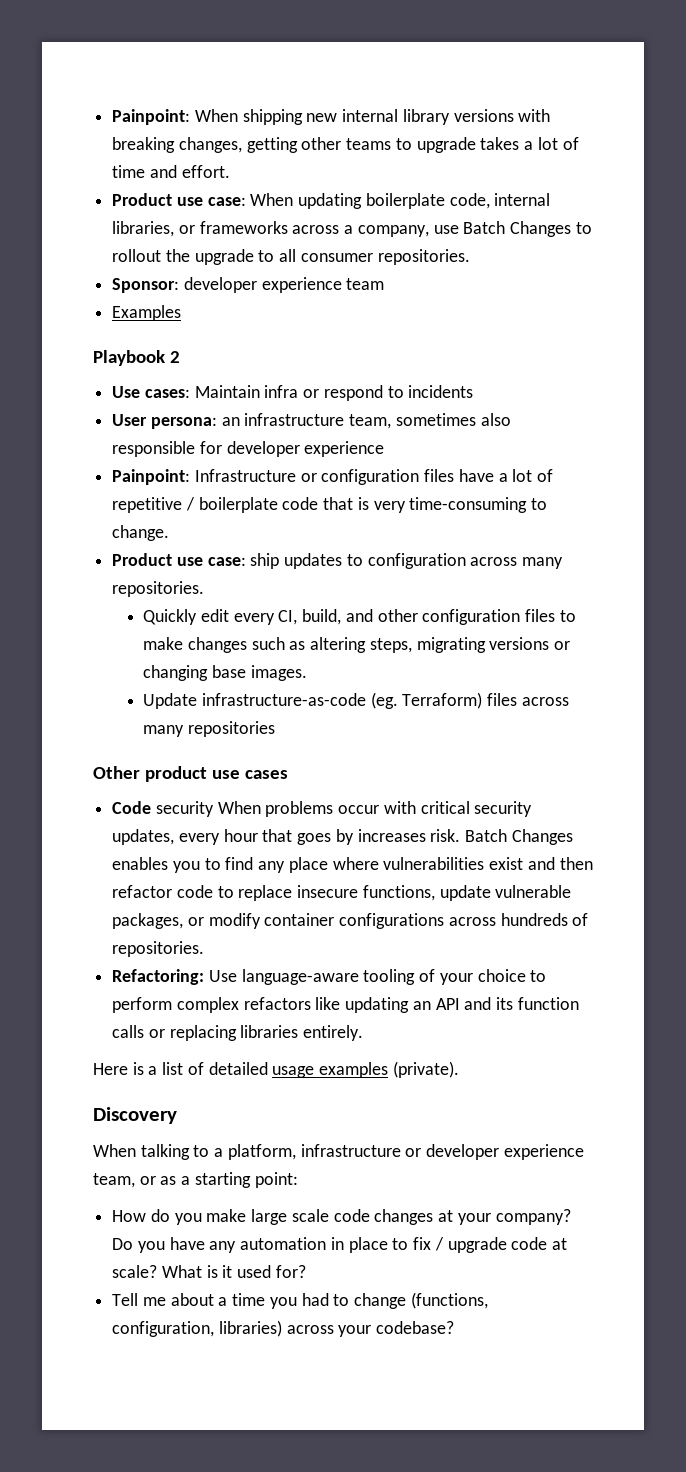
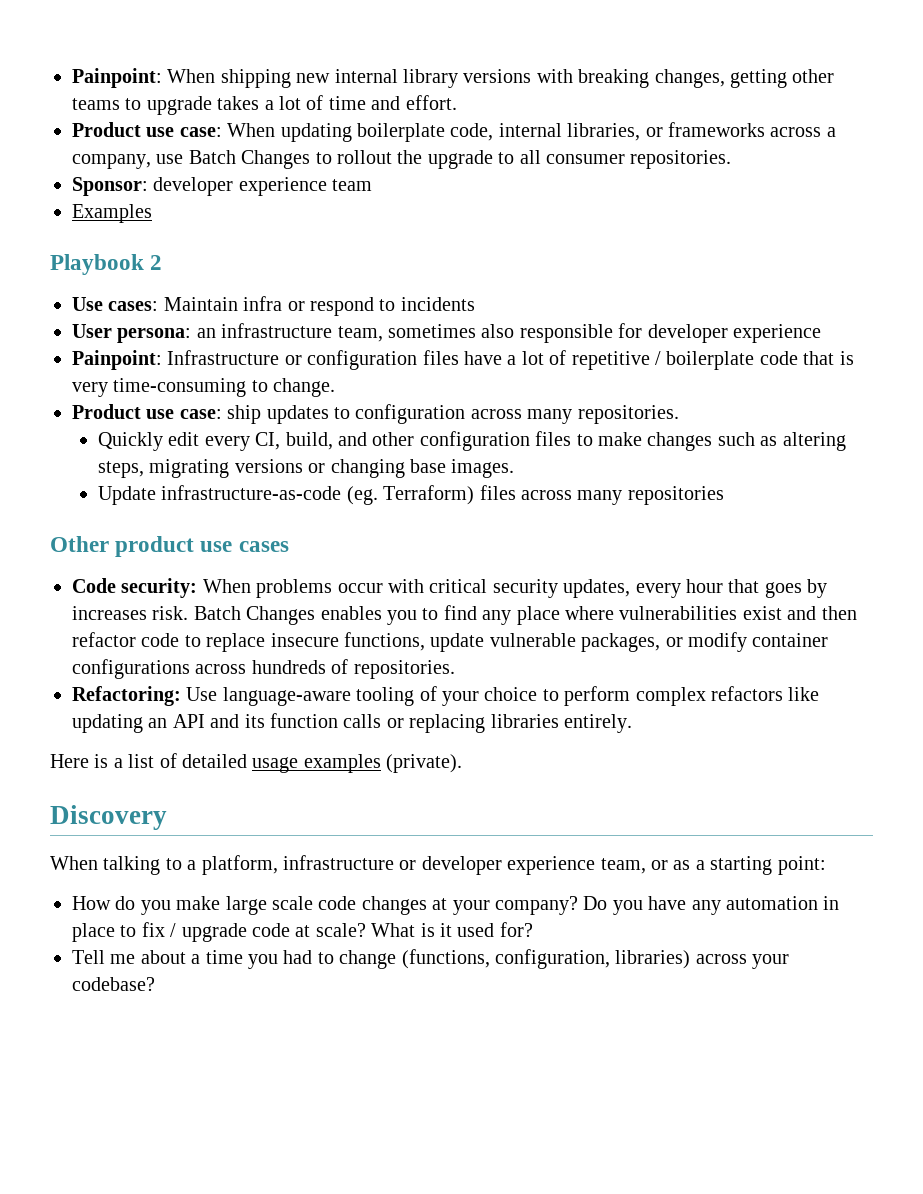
- Code security When problems occur with critical security updates, every hour that goes by increases risk.
+ Code security: When problems occur with critical security updates, every hour that goes by increases risk.

